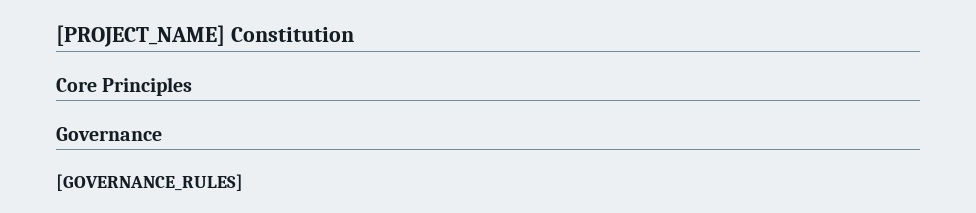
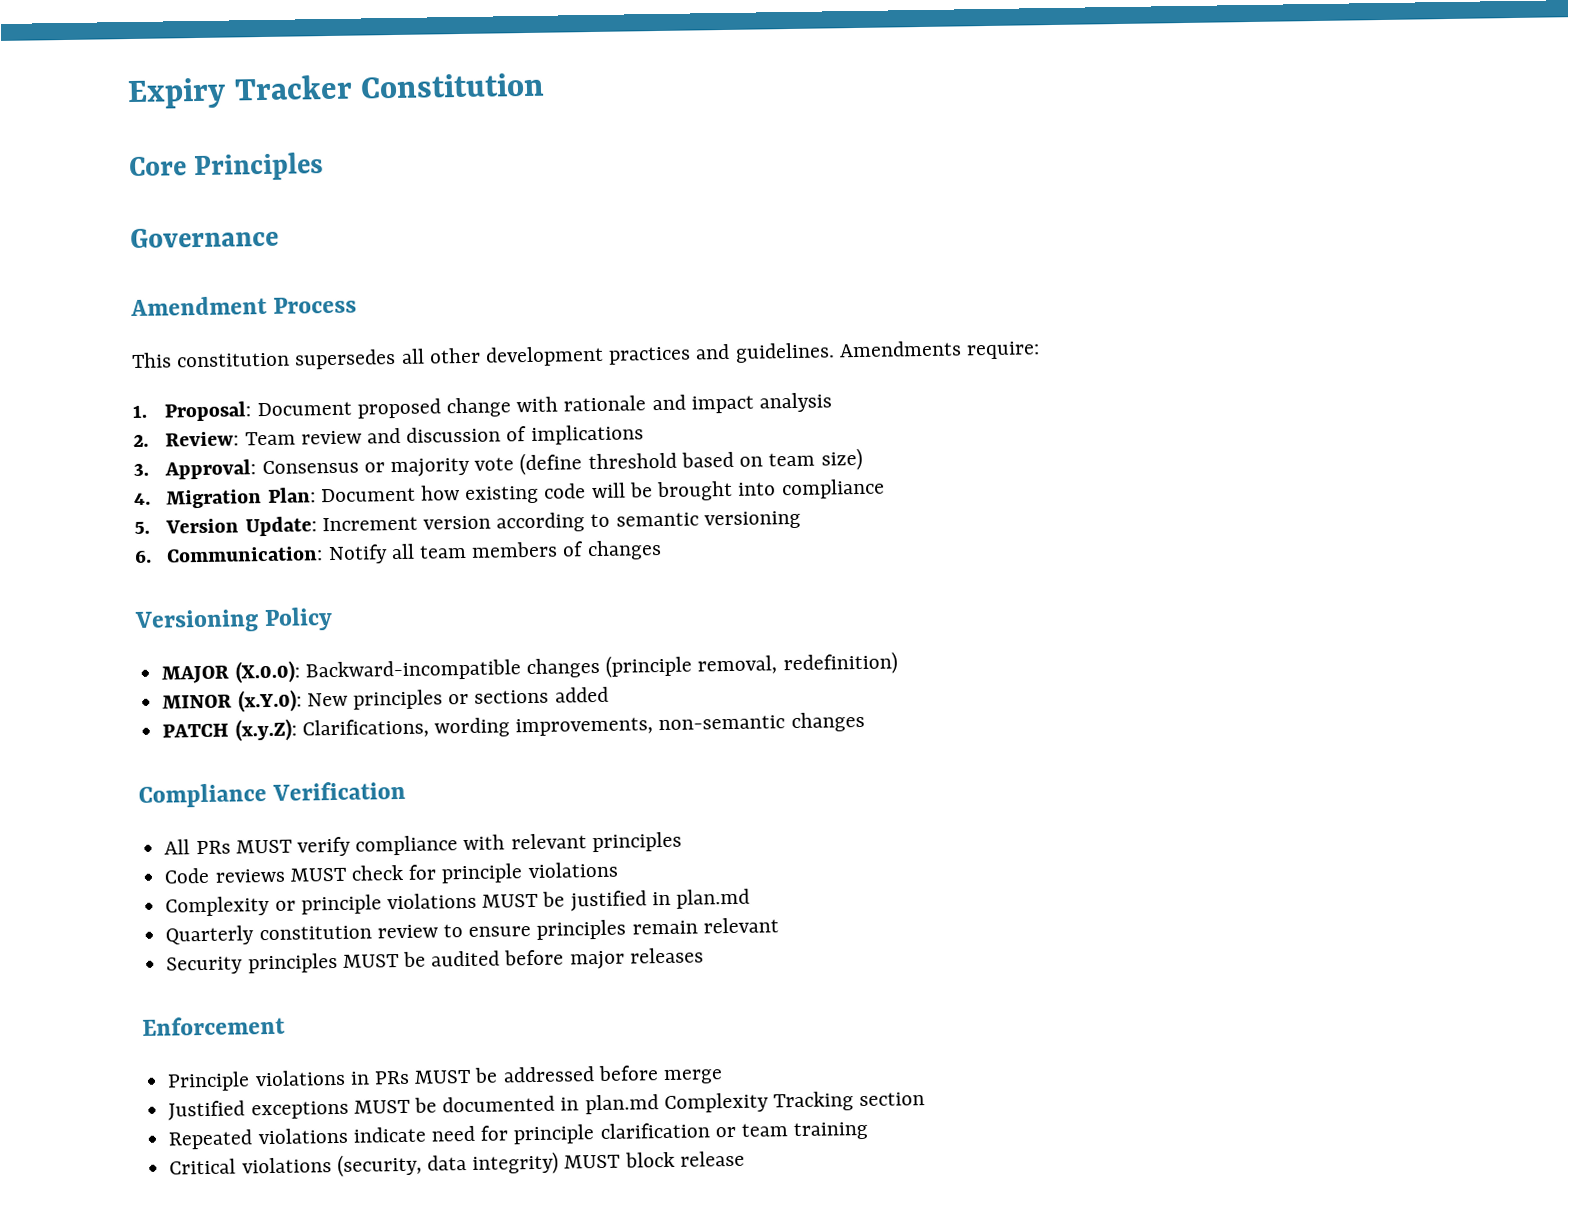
- [PROJECT_NAME] Constitution
+ Expiry Tracker Constitution
- [GOVERNANCE_RULES]
+ Amendment Process
+ This constitution supersedes all other development practices and guidelines. Amendments require:
+ 1. Proposal: Document proposed change with rationale and impact analysis
+ 2. Review: Team review and discussion of implications
+ 3. Approval: Consensus or majority vote (define threshold based on team size)
+ 4. Migration Plan: Document how existing code will be brought into compliance
+ 5. Version Update: Increment version according to semantic versioning
+ 6. Communication: Notify all team members of changes
+ Versioning Policy
+ MAJOR (X.0.0): Backward-incompatible changes (principle removal, redefinition)
+ MINOR (x.Y.0): New principles or sections added
+ PATCH (x.y.Z): Clarifications, wording improvements, non-semantic changes
+ Compliance Verification
+ All PRs MUST verify compliance with relevant principles
+ Code reviews MUST check for principle violations
+ Complexity or principle violations MUST be justified in plan.md
+ Quarterly constitution review to ensure principles remain relevant
+ Security principles MUST be audited before major releases
+ Enforcement
+ Principle violations in PRs MUST be addressed before merge
+ Justified exceptions MUST be documented in plan.md Complexity Tracking section
+ Repeated violations indicate need for principle clarification or team training
+ Critical violations (security, data integrity) MUST block release

